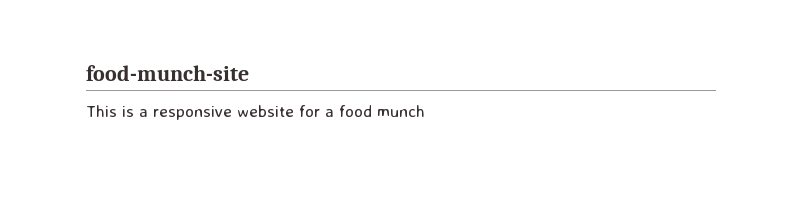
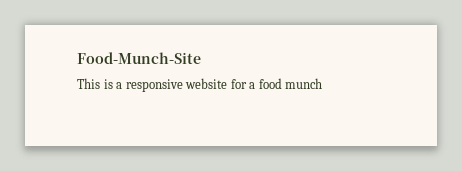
- food-munch-site
+ Food-Munch-Site

